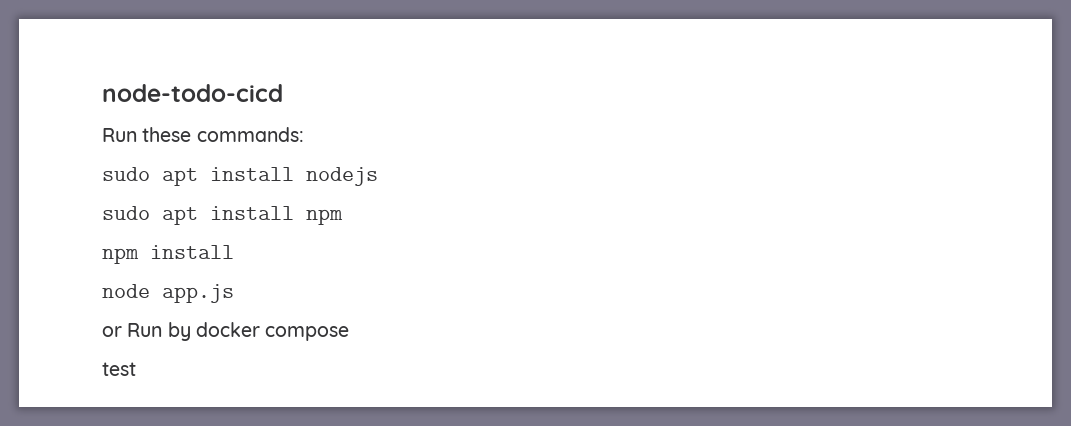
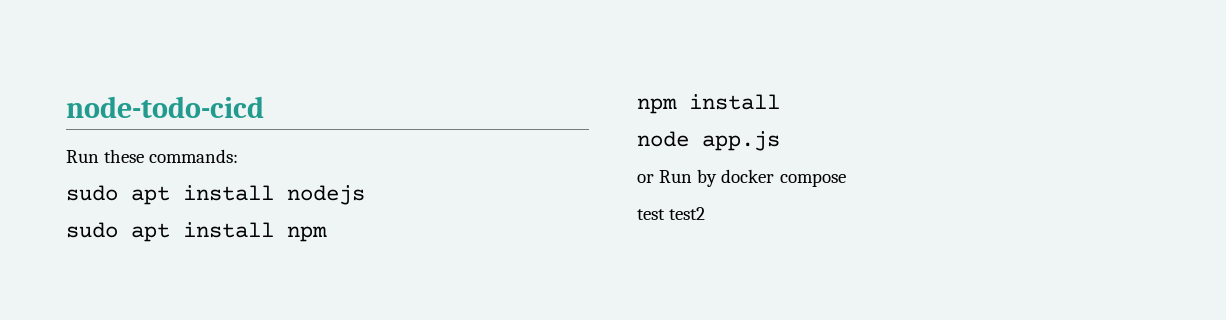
- test
+ test test2

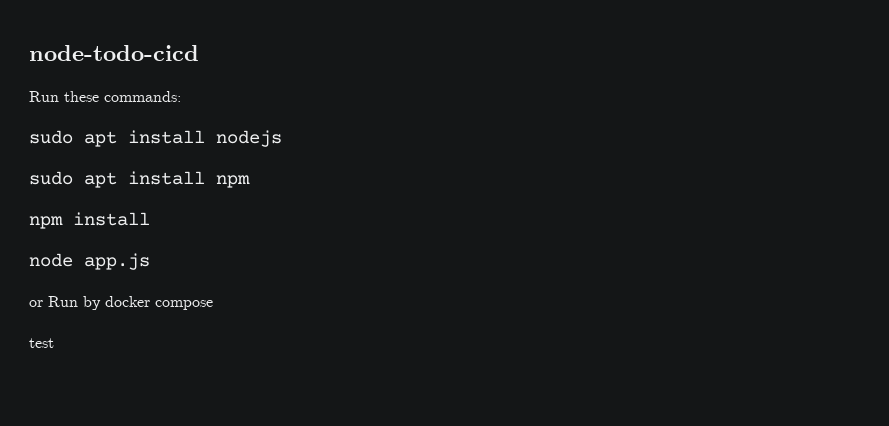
- test test2
+ test

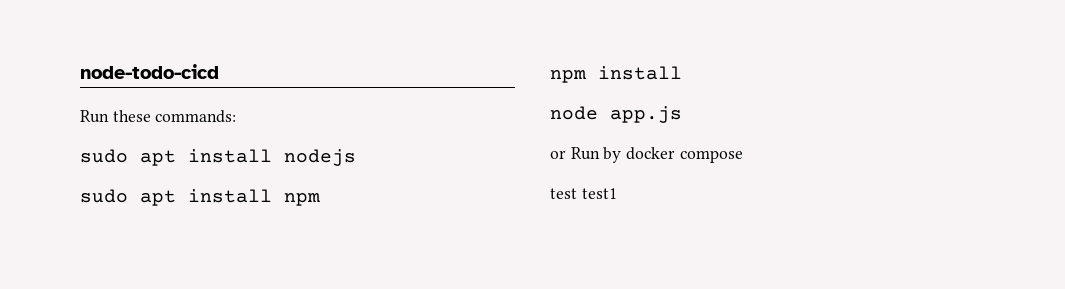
- test
+ test test1

